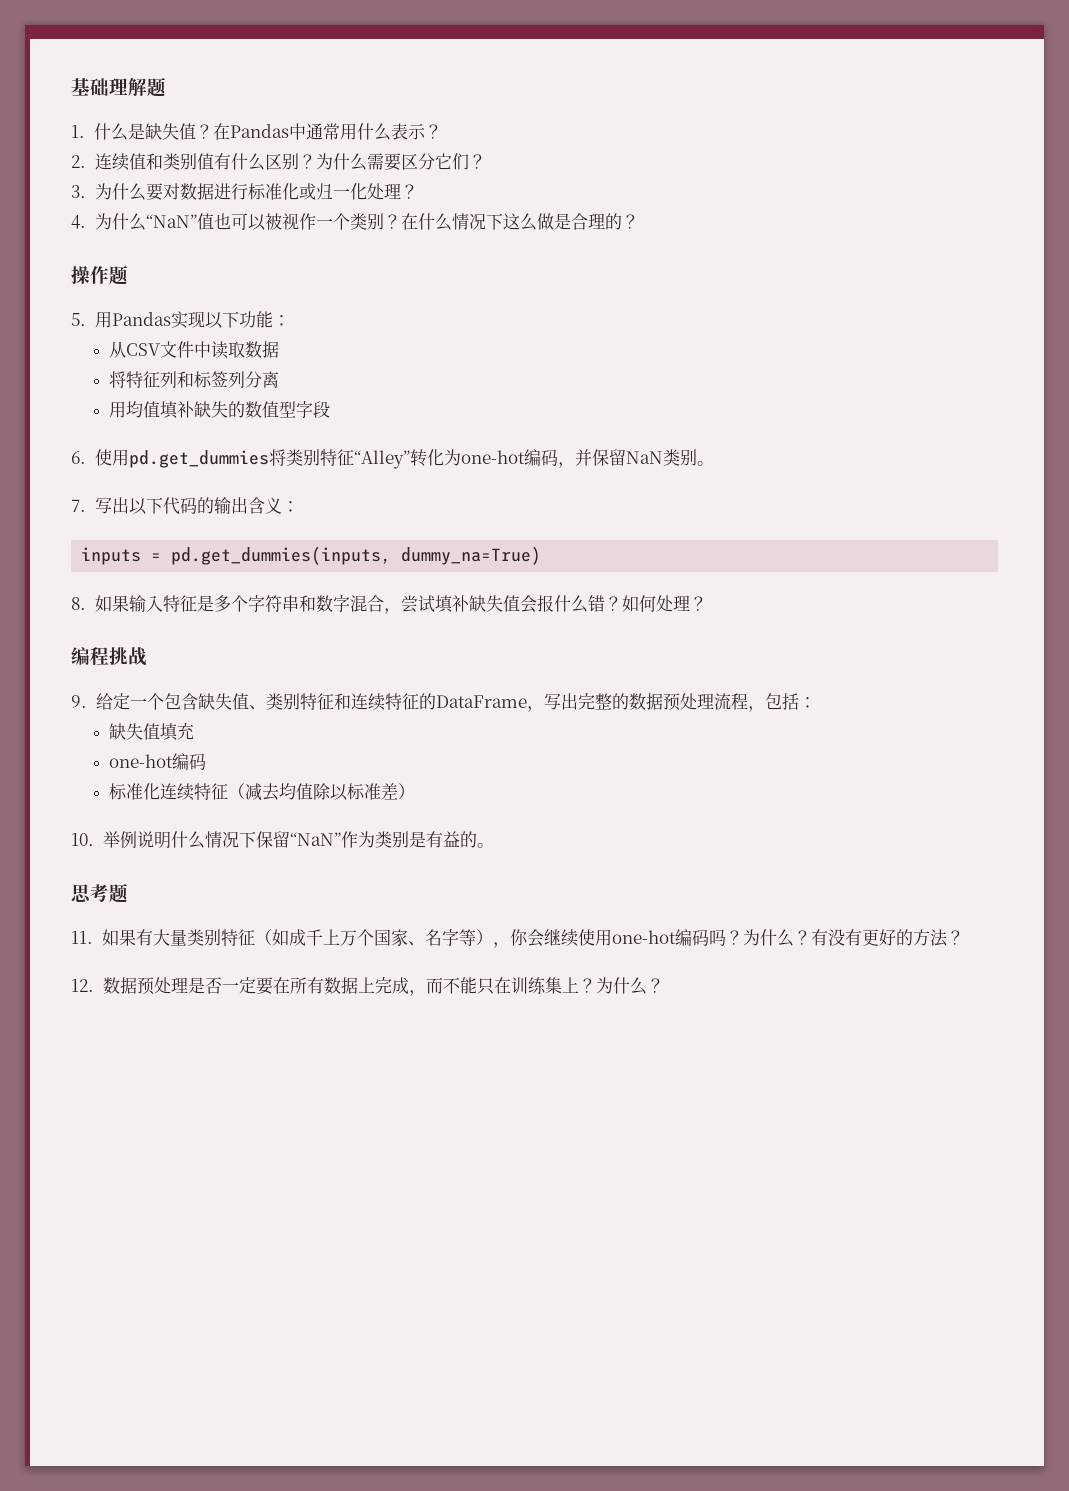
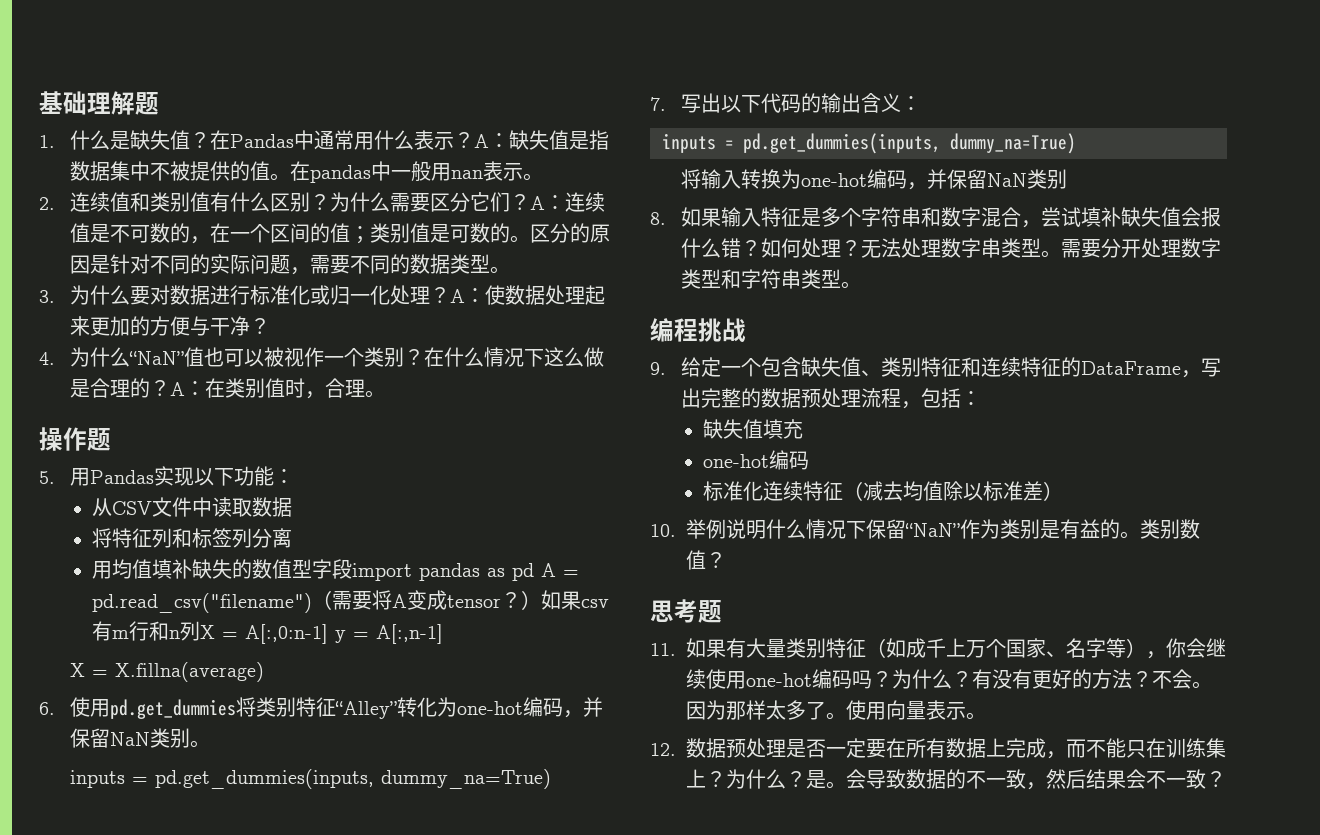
+ A：缺失值是指数据集中不被提供的值。在pandas中一般用nan表示。
+ A：连续值是不可数的，在一个区间的值；类别值是可数的。区分的原因是针对不同的实际问题，需要不同的数据类型。
+ A：使数据处理起来更加的方便与干净？
+ A：在类别值时，合理。
- 用均值填补缺失的数值型字段
+ 用均值填补缺失的数值型字段import pandas as pd A = pd.read_csv("filename")（需要将A变成tensor？）如果csv有m行和n列X = A[:,0:n-1] y = A[:,n-1]
+ X = X.fillna(average)
  6.使用pd.get_dummies将类别特征“Alley”转化为one-hot编码，并保留NaN类别。
+ inputs = pd.get_dummies(inputs, dummy_na=True)
+ 将输入转换为one-hot编码，并保留NaN类别
+ 无法处理数字串类型。需要分开处理数字类型和字符串类型。
+ 类别数值？
+ 不会。因为那样太多了。使用向量表示。
+ 是。会导致数据的不一致，然后结果会不一致？

